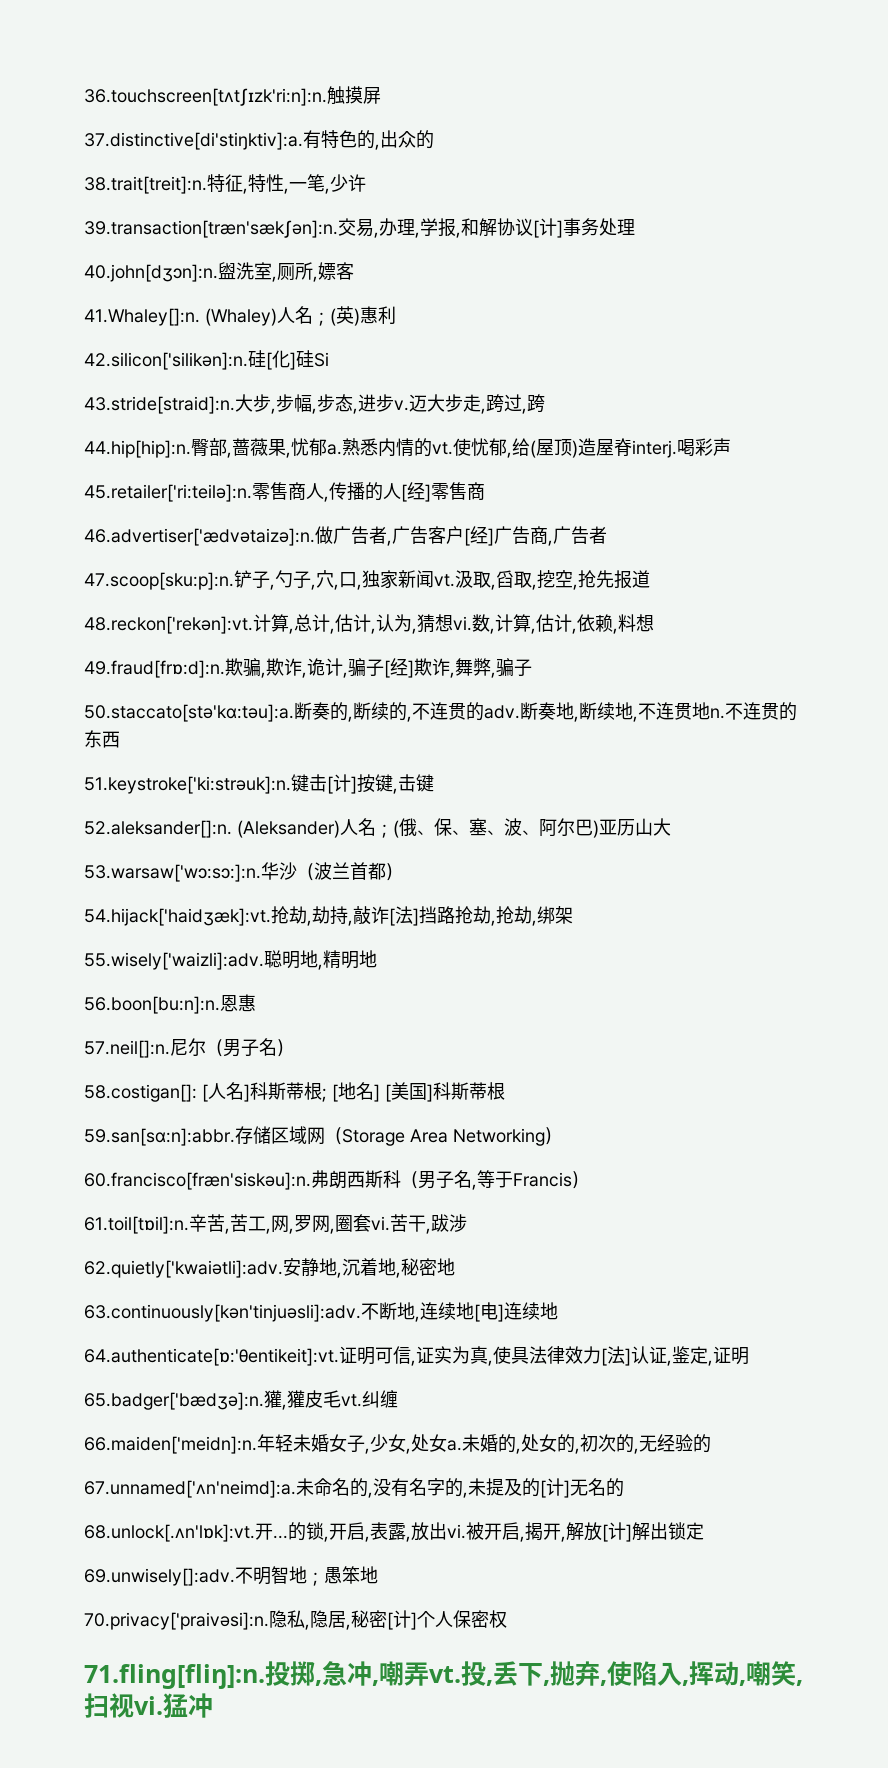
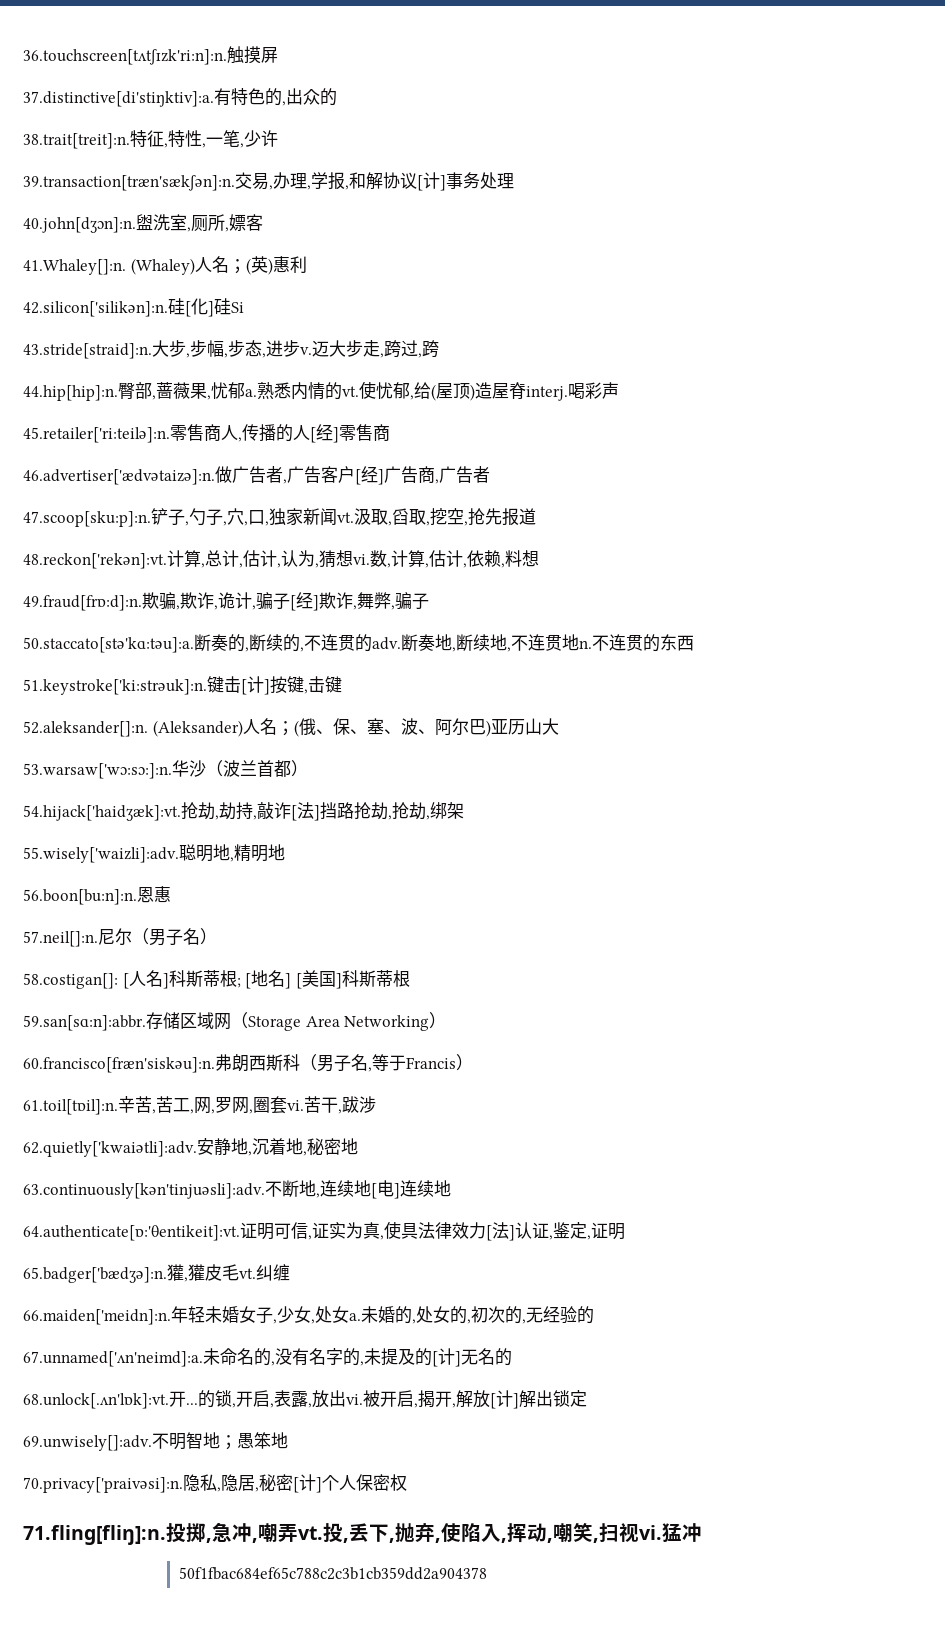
+ 50f1fbac684ef65c788c2c3b1cb359dd2a904378

